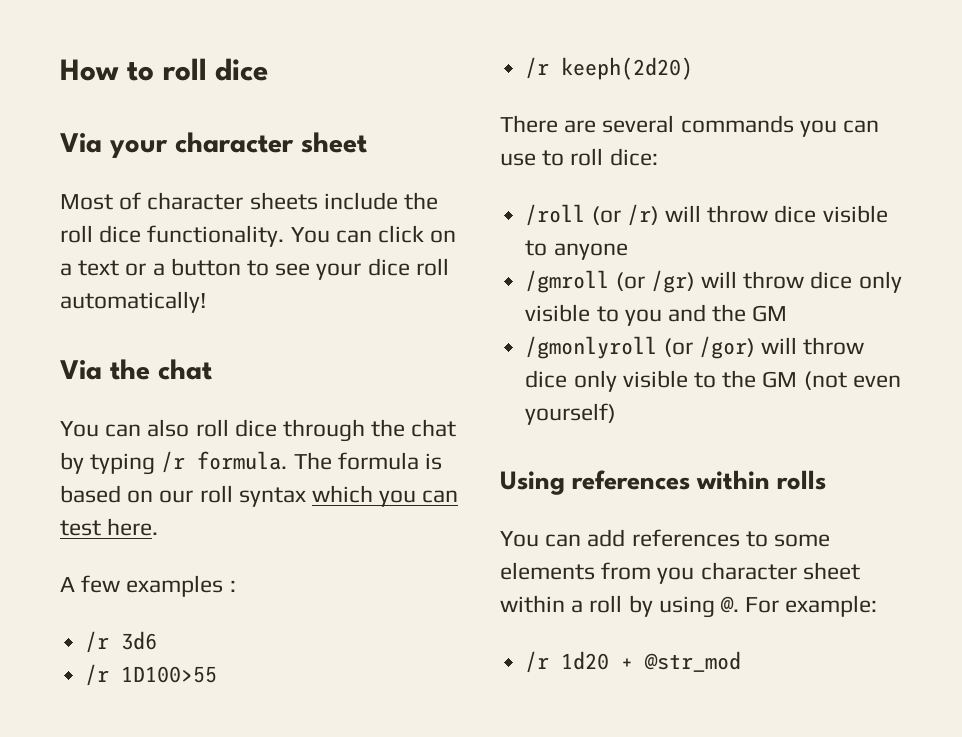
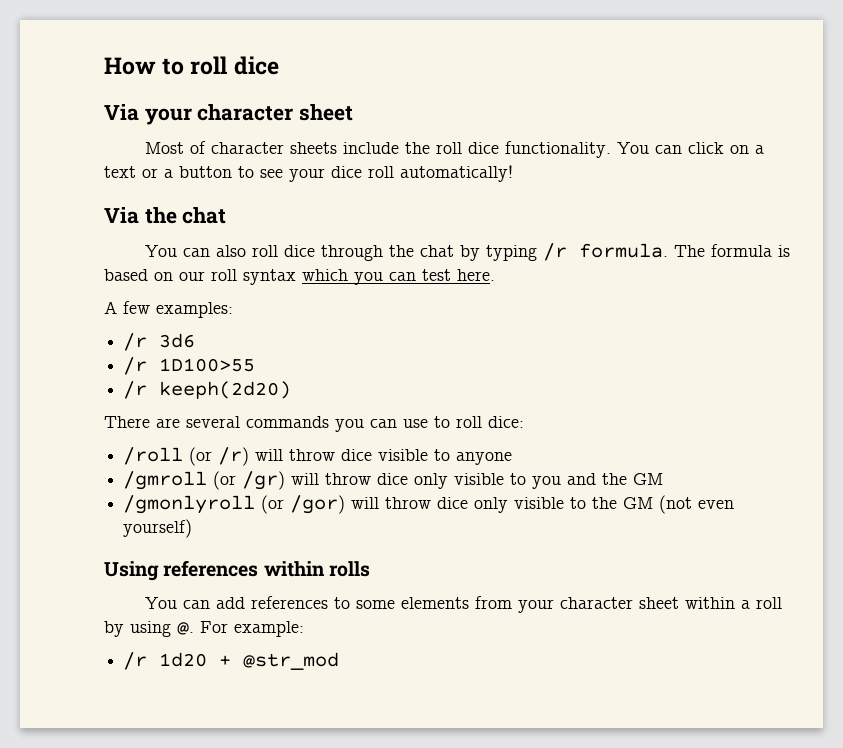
- A few examples :
+ A few examples:
- You can add references to some elements from you character sheet within a roll by using @.
+ You can add references to some elements from your character sheet within a roll by using @.

